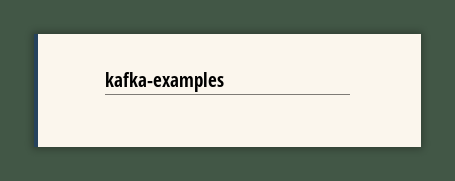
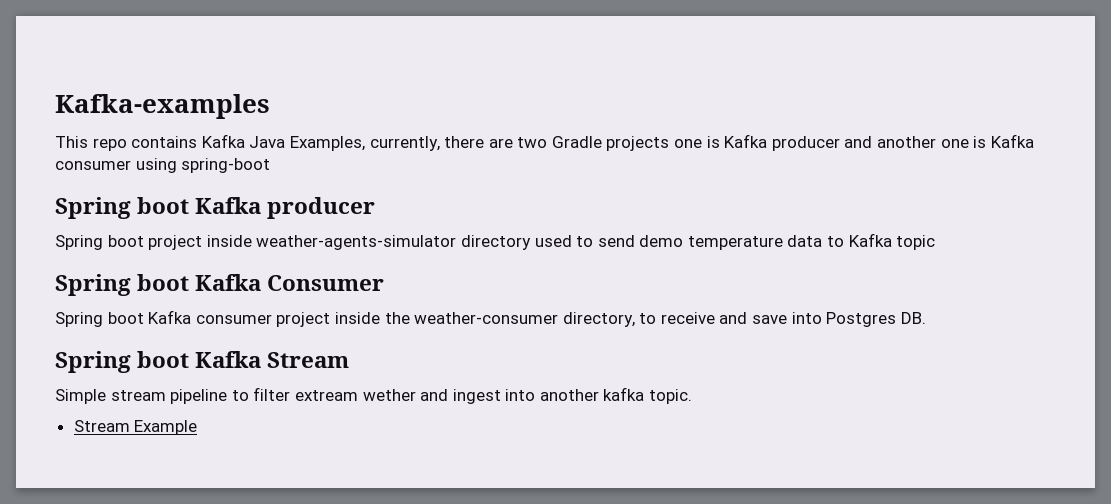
- kafka-examples
+ Kafka-examples
+ This repo contains Kafka Java Examples, currently, there are two Gradle projects one is Kafka producer and another one is Kafka consumer using spring-boot
+ Spring boot Kafka producer
+ Spring boot project inside weather-agents-simulator directory used to send demo temperature data to Kafka topic
+ Spring boot Kafka Consumer
+ Spring boot Kafka consumer project inside the weather-consumer directory, to receive and save into Postgres DB.
+ Spring boot Kafka Stream
+ Simple stream pipeline to filter extream wether and ingest into another kafka topic.
+ Stream Example

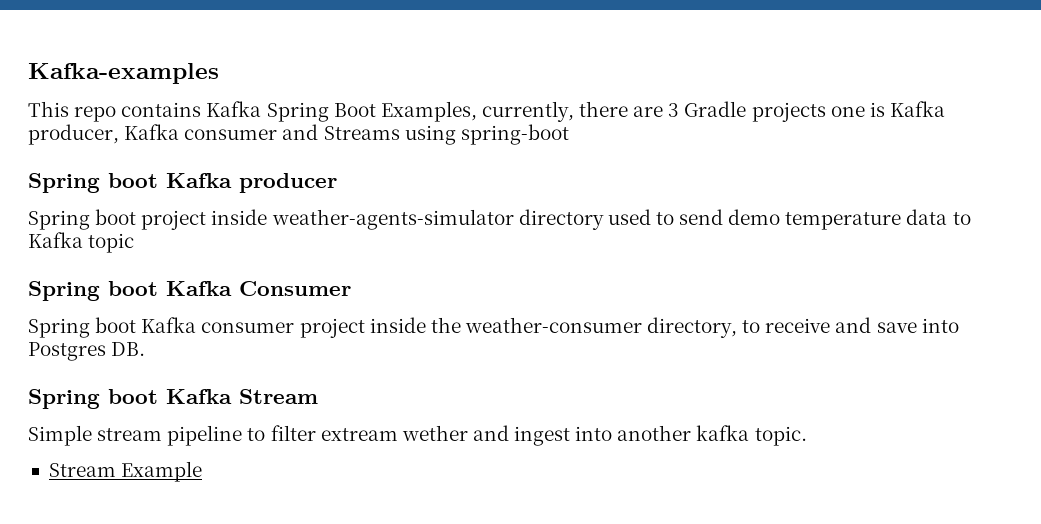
- This repo contains Kafka Java Examples, currently, there are two Gradle projects one is Kafka producer and another one is Kafka consumer using spring-boot
+ This repo contains Kafka Spring Boot Examples, currently, there are 3 Gradle projects one is Kafka producer, Kafka consumer and Streams using spring-boot

